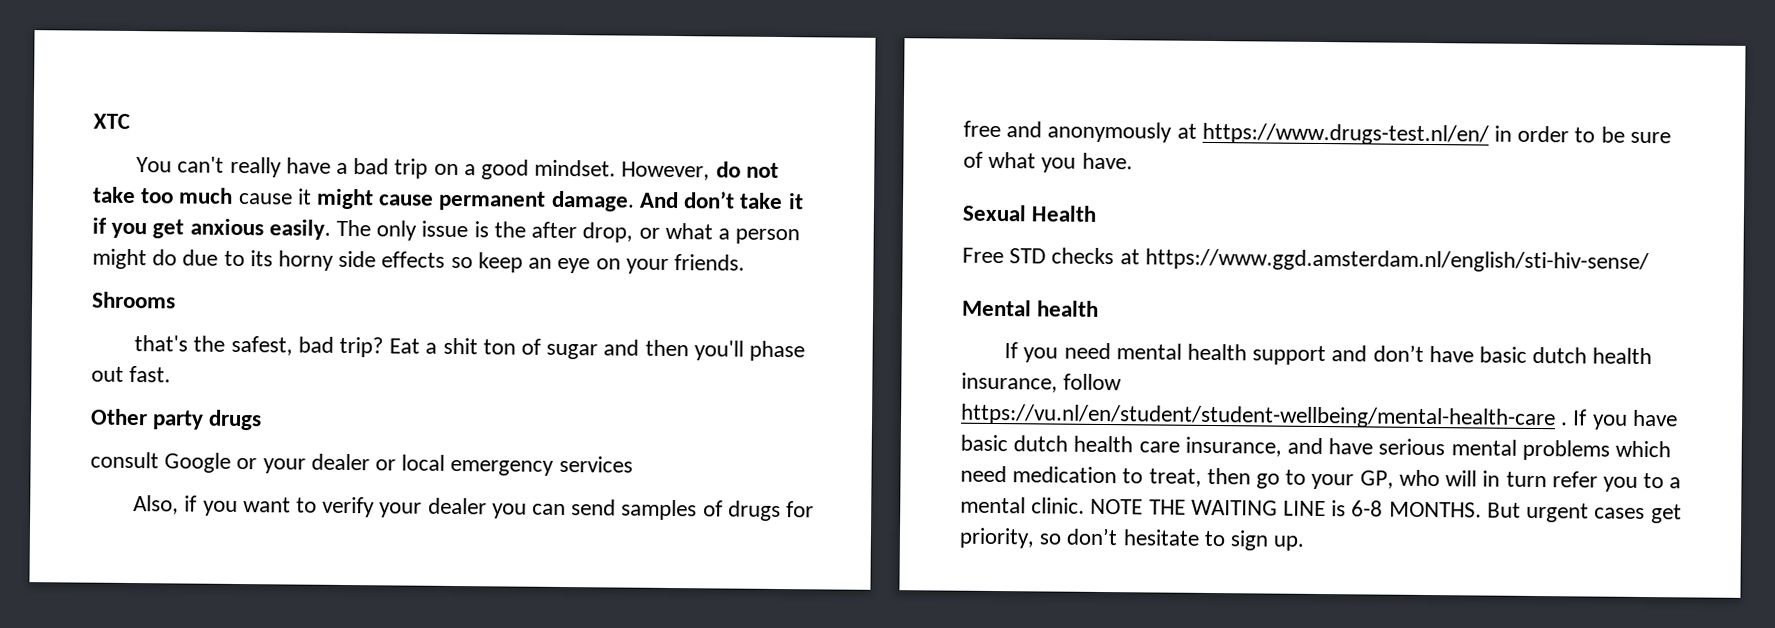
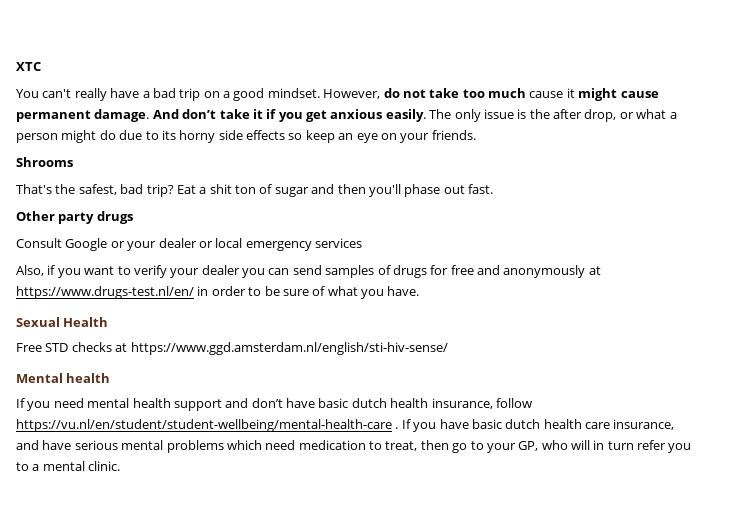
- that's the safest, bad trip?
+ That's the safest, bad trip?
- consult Google or your dealer or local emergency services
+ Consult Google or your dealer or local emergency services
- NOTE THE WAITING LINE is 6-8 MONTHS. But urgent cases get priority, so don’t hesitate to sign up.

